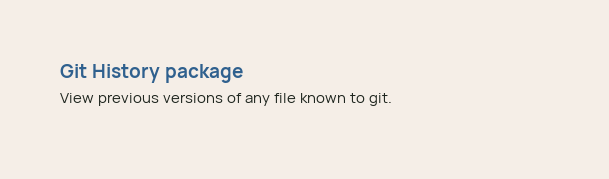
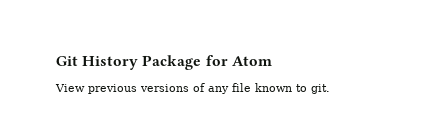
- Git History package
+ Git History Package for Atom

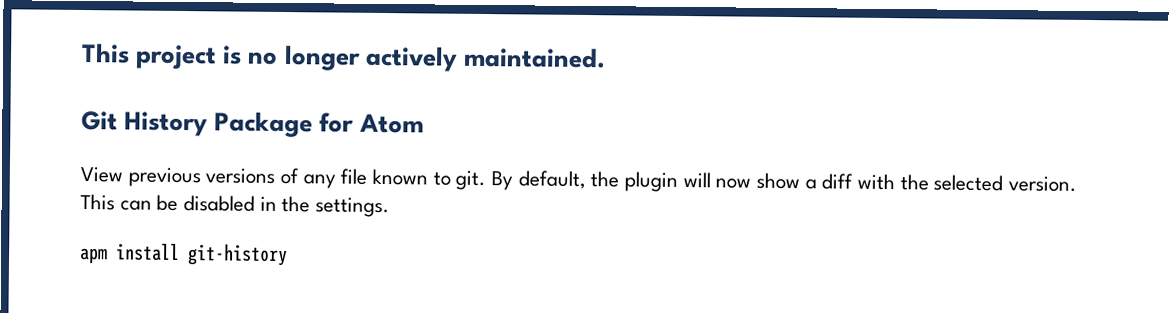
+ This project is no longer actively maintained.
+ By default, the plugin will now show a diff with the selected version. This can be disabled in the settings.
+ apm install git-history

